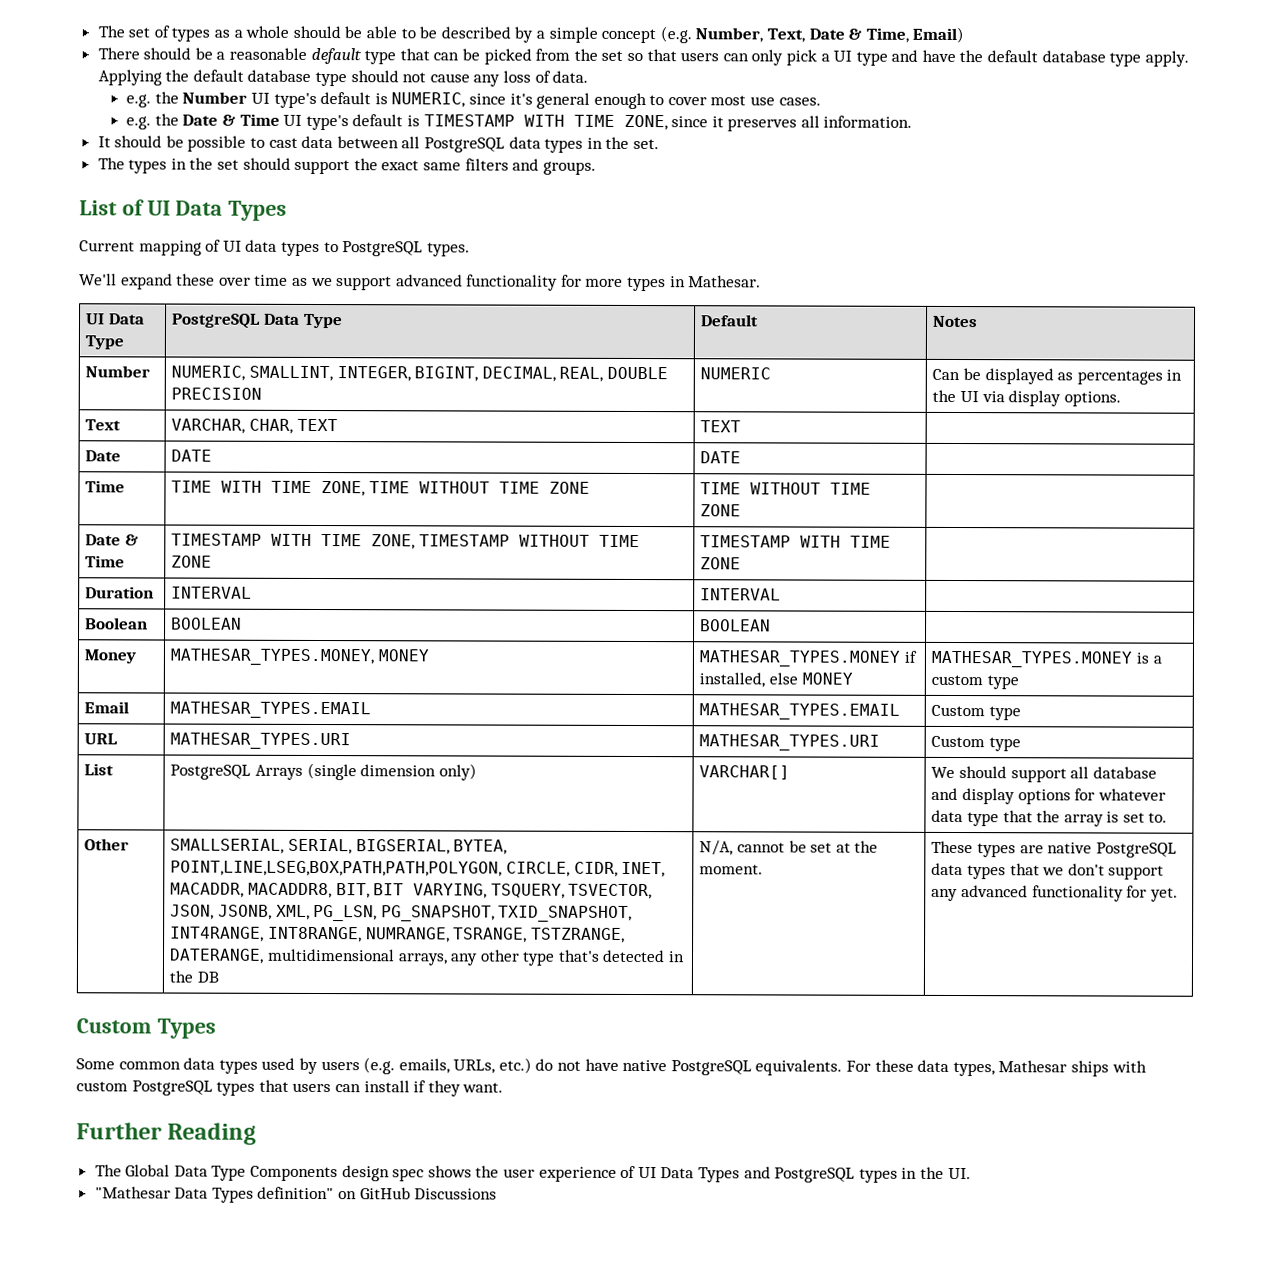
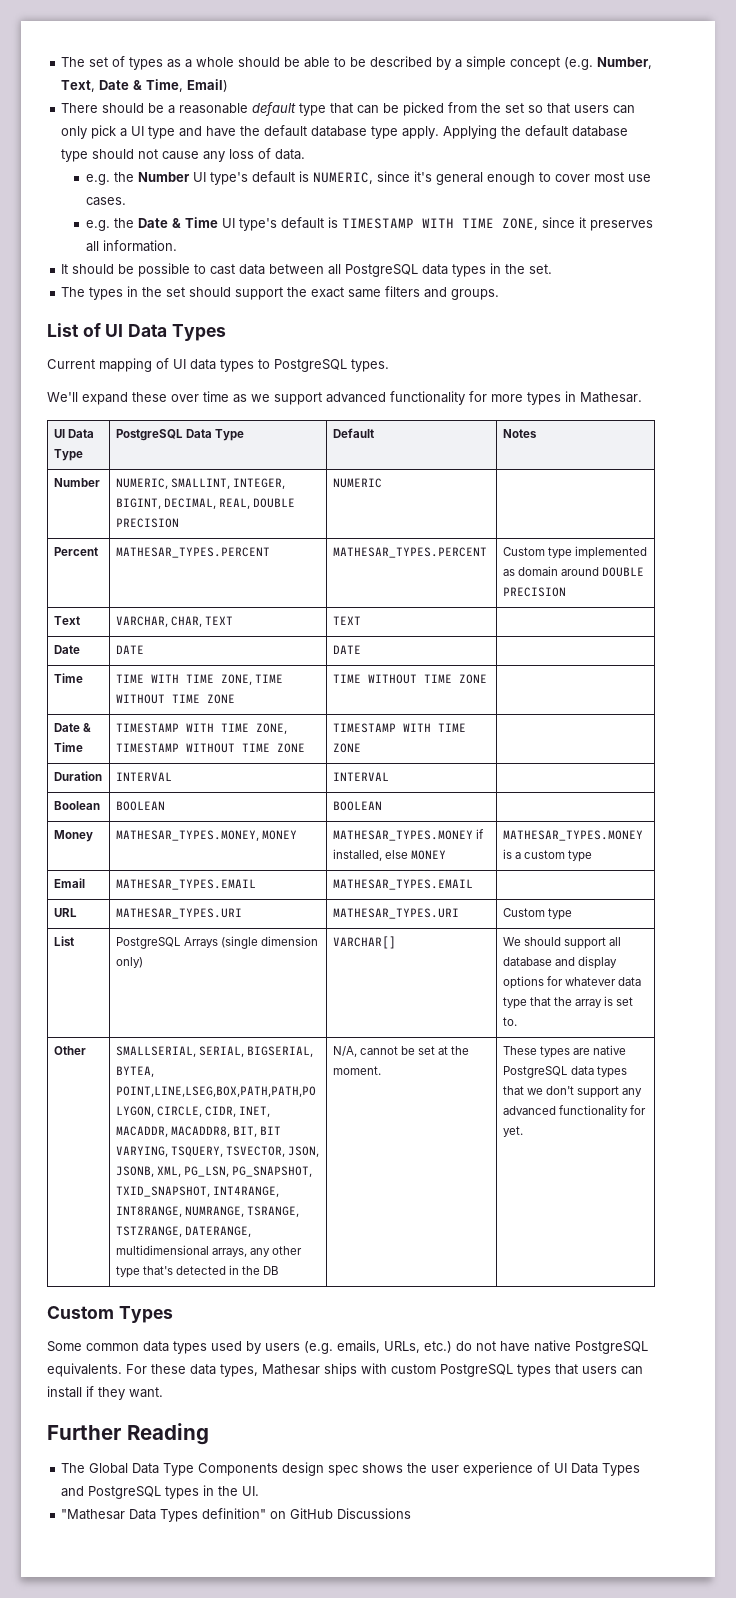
- Number | NUMERIC, SMALLINT, INTEGER, BIGINT, DECIMAL, REAL, DOUBLE PRECISION | NUMERIC | Can be displayed as percentages in the UI via display options.
+ Number | NUMERIC, SMALLINT, INTEGER, BIGINT, DECIMAL, REAL, DOUBLE PRECISION | NUMERIC |
+ Percent | MATHESAR_TYPES.PERCENT | MATHESAR_TYPES.PERCENT | Custom type implemented as domain around DOUBLE PRECISION
- Email | MATHESAR_TYPES.EMAIL | MATHESAR_TYPES.EMAIL | Custom type
+ Email | MATHESAR_TYPES.EMAIL | MATHESAR_TYPES.EMAIL |

